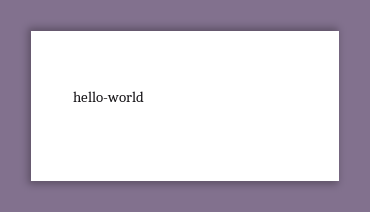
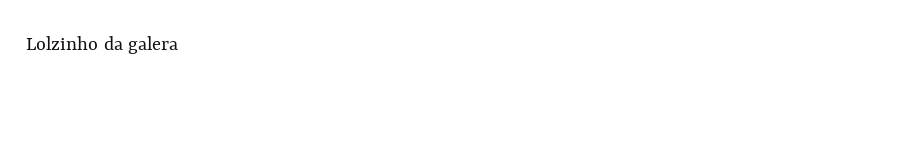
- hello-world
+ Lolzinho da galera

